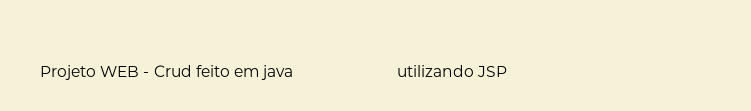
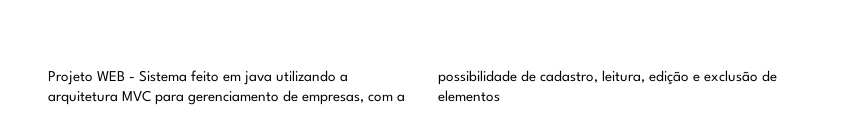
- Projeto WEB - Crud feito em java utilizando JSP
+ Projeto WEB - Sistema feito em java utilizando a arquitetura MVC para gerenciamento de empresas, com a possibilidade de cadastro, leitura, edição e exclusão de elementos

